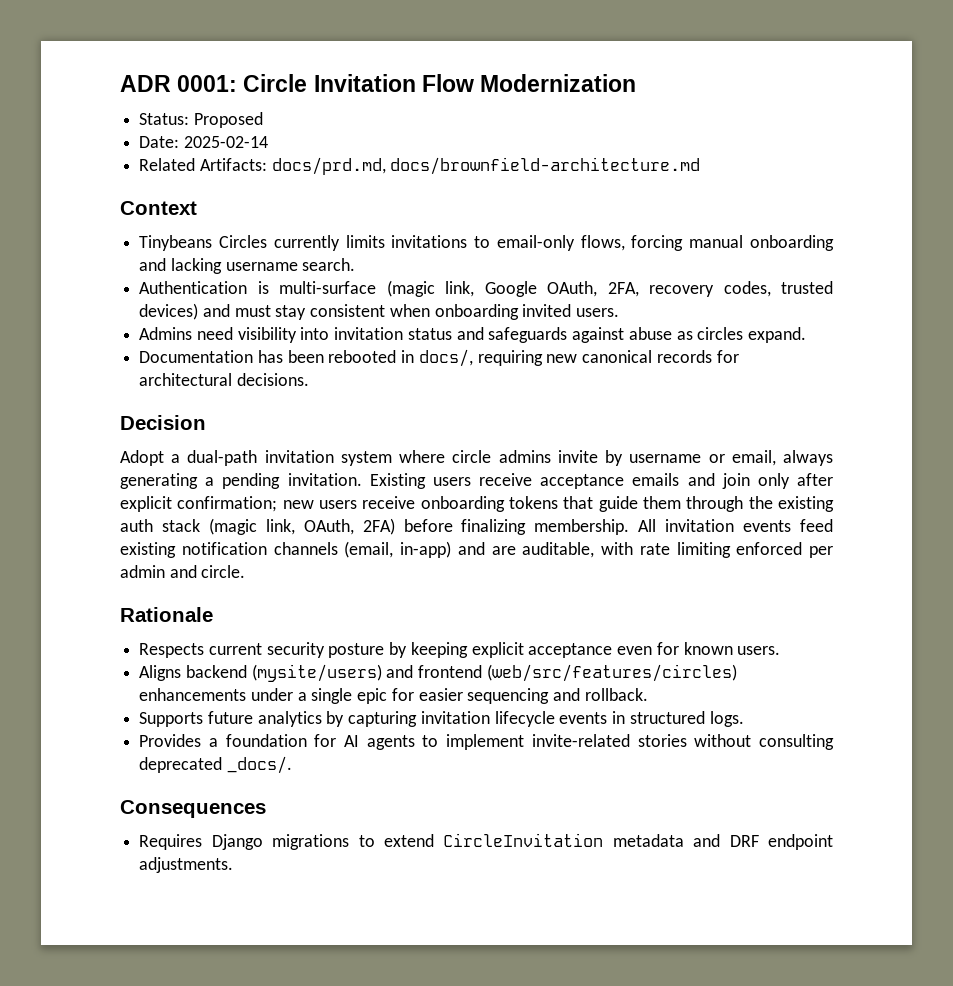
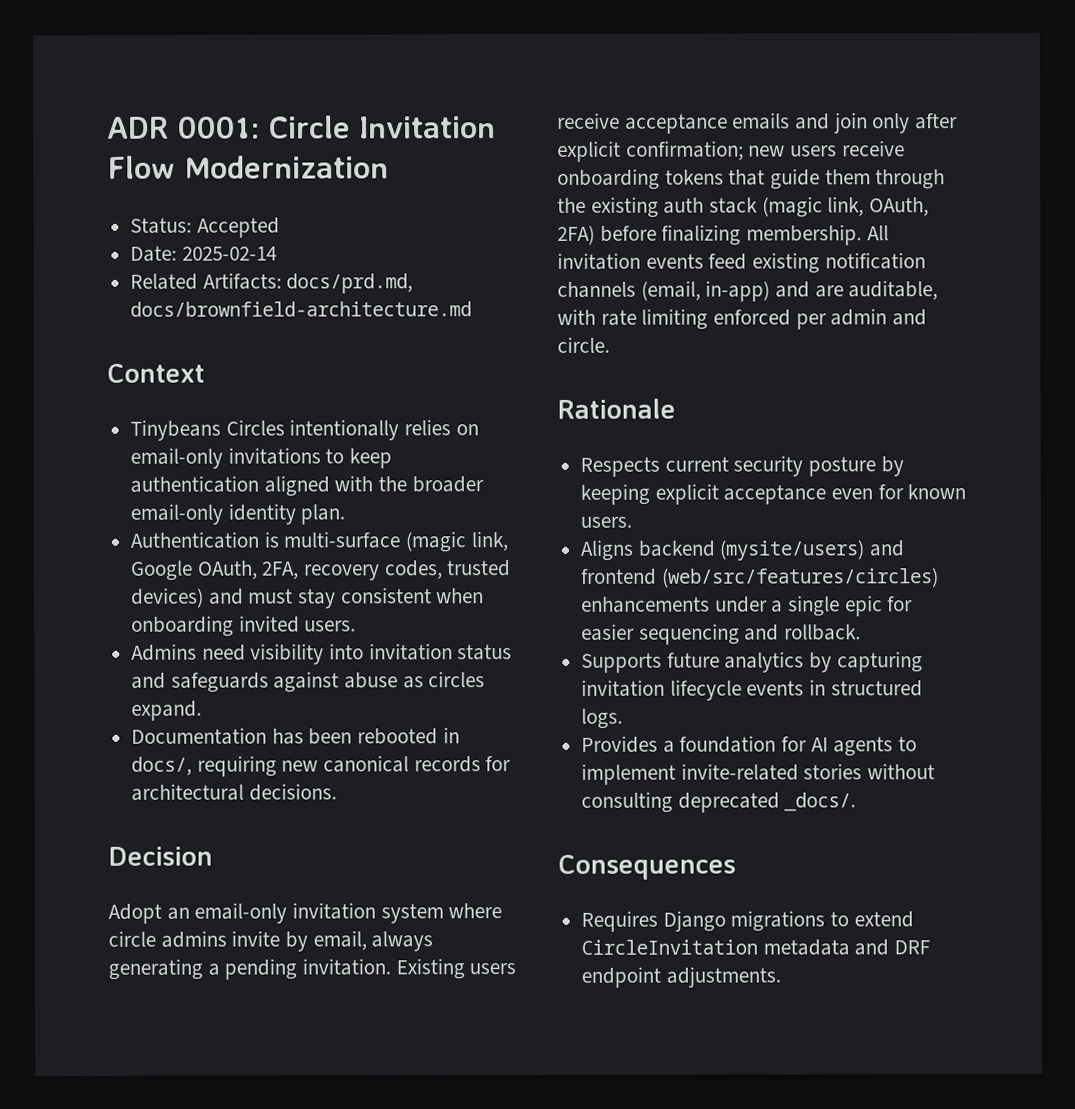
- Status: Proposed
+ Status: Accepted
- Tinybeans Circles currently limits invitations to email-only flows, forcing manual onboarding and lacking username search.
+ Tinybeans Circles intentionally relies on email-only invitations to keep authentication aligned with the broader email-only identity plan.
- Adopt a dual-path invitation system where circle admins invite by username or email, always generating a pending invitation.
+ Adopt an email-only invitation system where circle admins invite by email, always generating a pending invitation.

